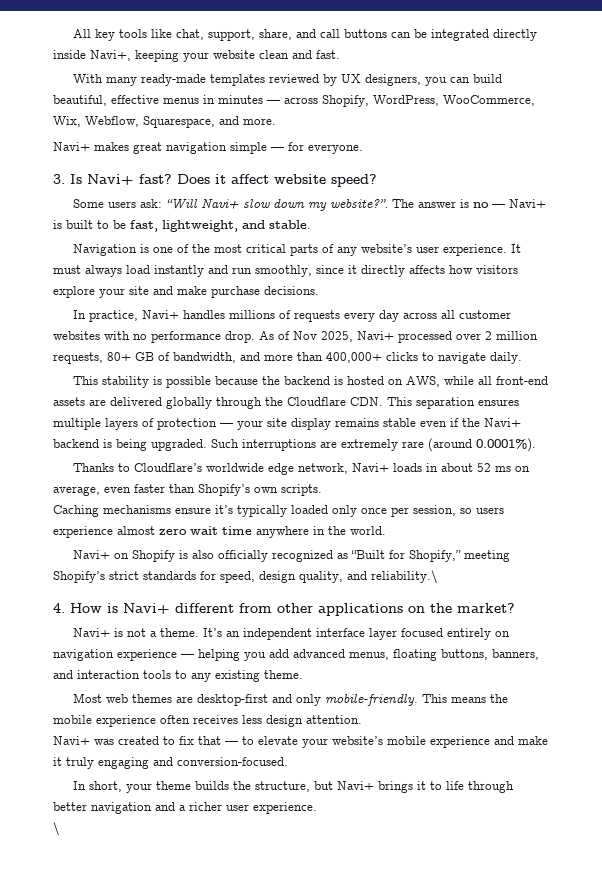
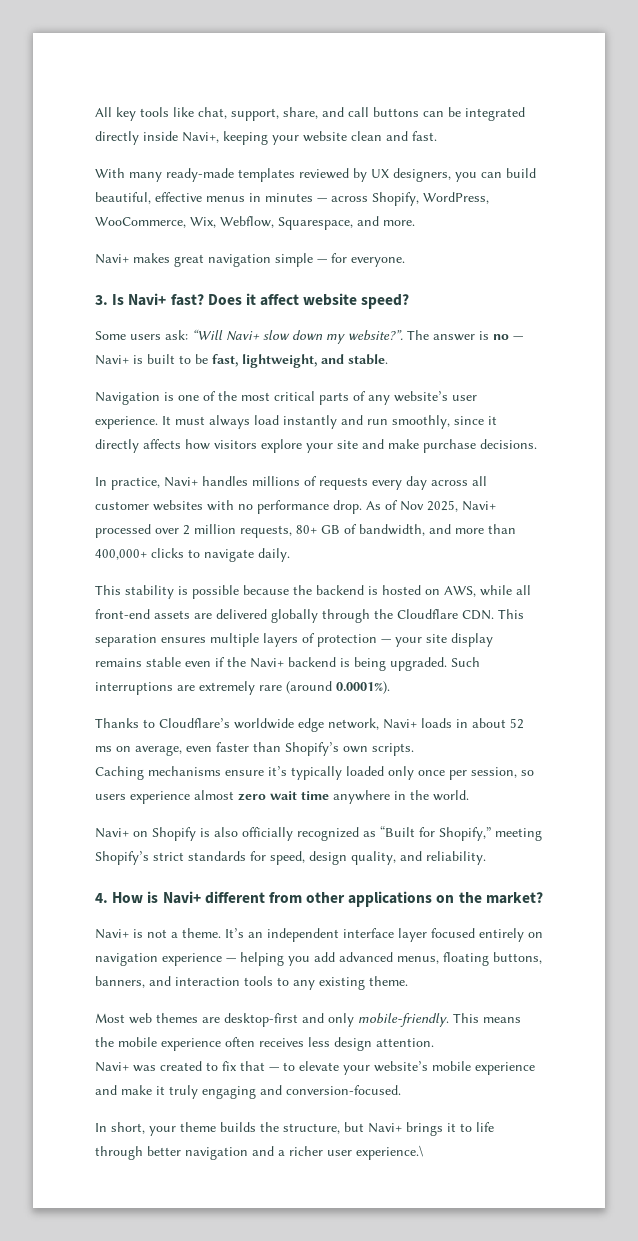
- Navi+ on Shopify is also officially recognized as “Built for Shopify,” meeting Shopify’s strict standards for speed, design quality, and reliability.\
+ Navi+ on Shopify is also officially recognized as “Built for Shopify,” meeting Shopify’s strict standards for speed, design quality, and reliability.
- In short, your theme builds the structure, but Navi+ brings it to life through better navigation and a richer user experience.
- \
+ In short, your theme builds the structure, but Navi+ brings it to life through better navigation and a richer user experience.\

